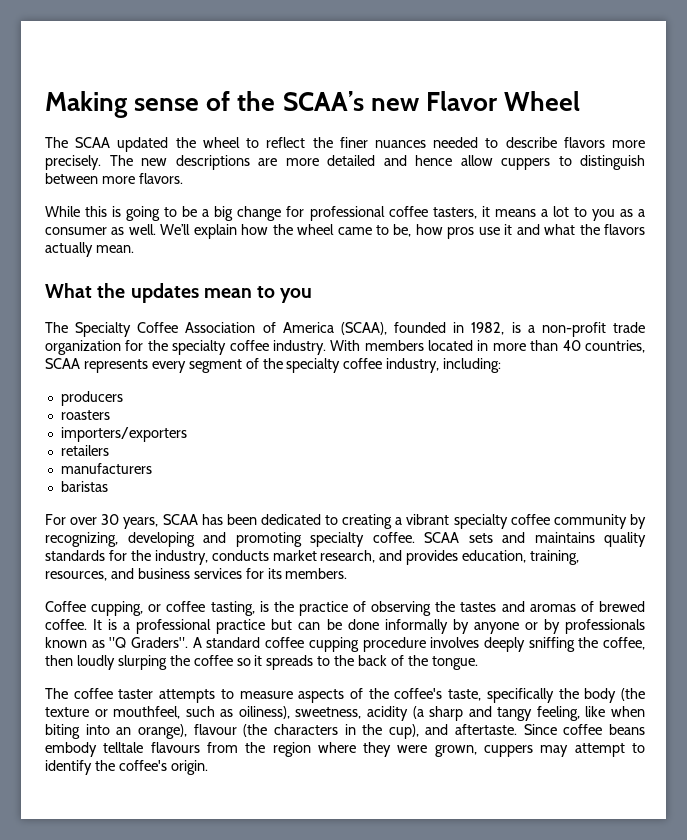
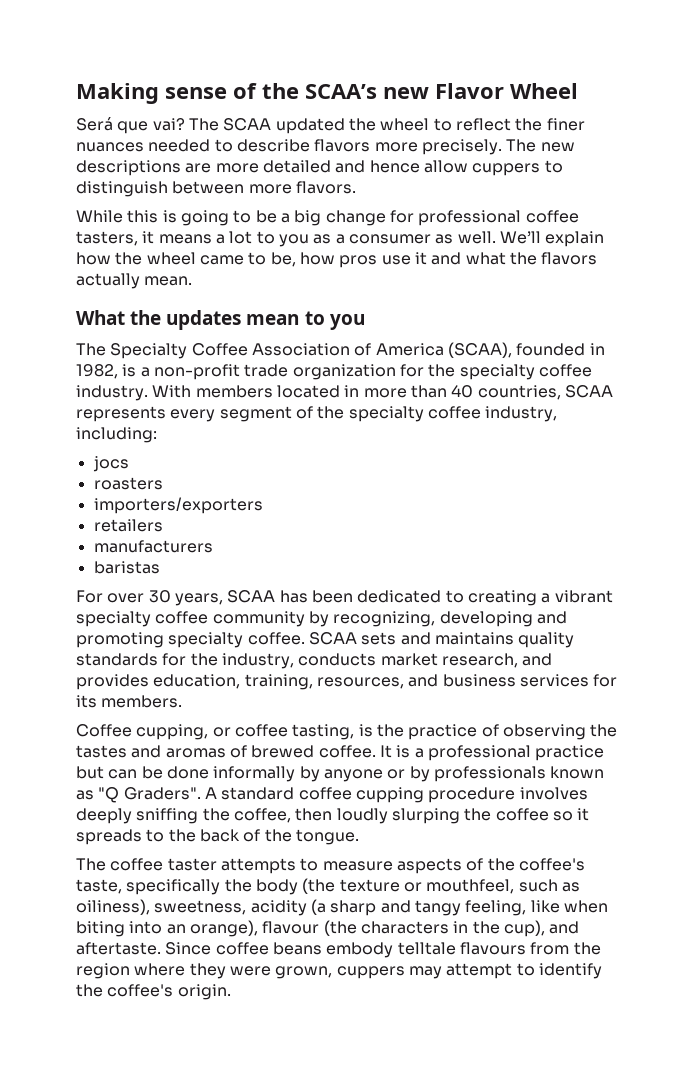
+ Será que vai?
- producers
+ jocs

